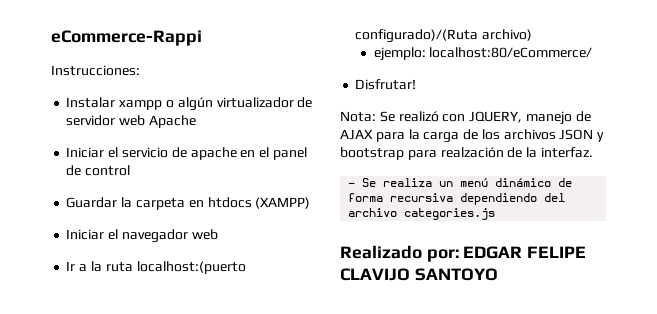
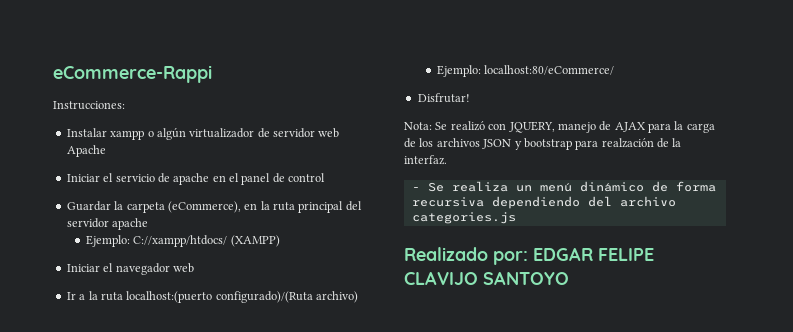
- Guardar la carpeta en htdocs (XAMPP)
+ Guardar la carpeta (eCommerce), en la ruta principal del servidor apache
+ Ejemplo: C://xampp/htdocs/ (XAMPP)
- ejemplo: localhost:80/eCommerce/
+ Ejemplo: localhost:80/eCommerce/

